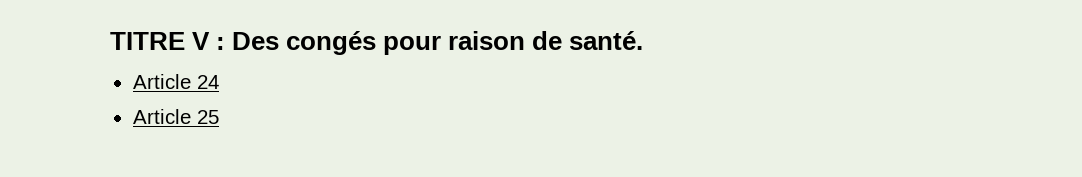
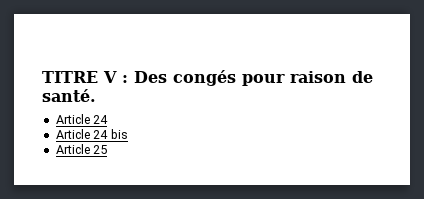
+ Article 24 bis

